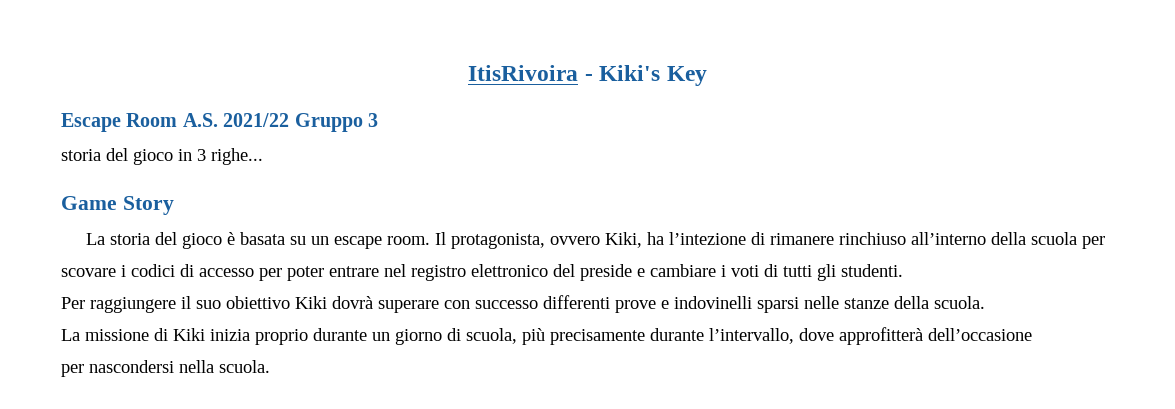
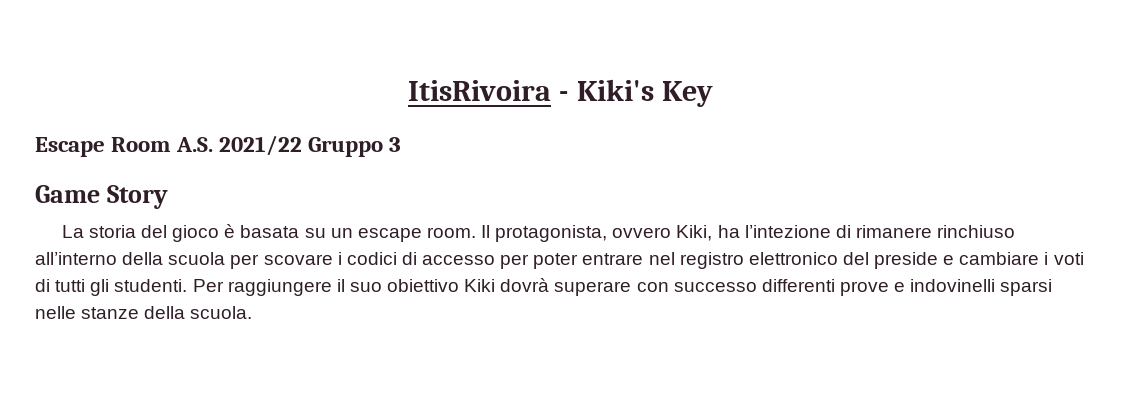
- storia del gioco in 3 righe...
- Il protagonista, ovvero Kiki, ha l’intezione di rimanere rinchiuso all’interno della scuola per scovare i codici di accesso per poter entrare nel registro elettronico del preside e cambiare i voti di tutti gli studenti.
- Per raggiungere il suo obiettivo Kiki dovrà superare con successo differenti prove e indovinelli sparsi nelle stanze della scuola.
+ Il protagonista, ovvero Kiki, ha l’intezione di rimanere rinchiuso all’interno della scuola per scovare i codici di accesso per poter entrare nel registro elettronico del preside e cambiare i voti di tutti gli studenti. Per raggiungere il suo obiettivo Kiki dovrà superare con successo differenti prove e indovinelli sparsi nelle stanze della scuola.
- La missione di Kiki inizia proprio durante un giorno di scuola, più precisamente durante l’intervallo, dove approfitterà dell’occasione
- per nascondersi nella scuola.

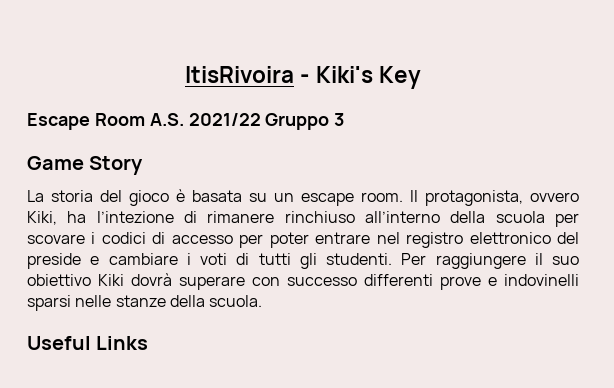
+ Useful Links

